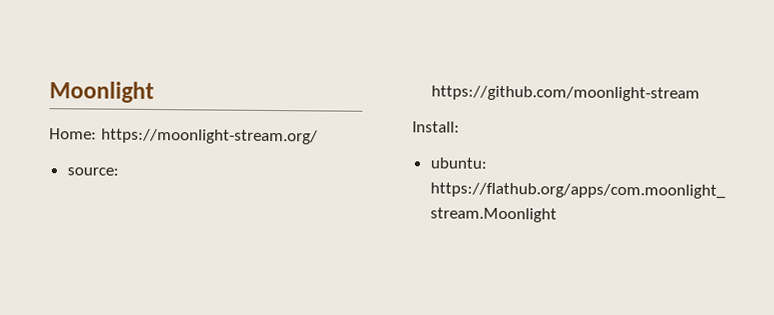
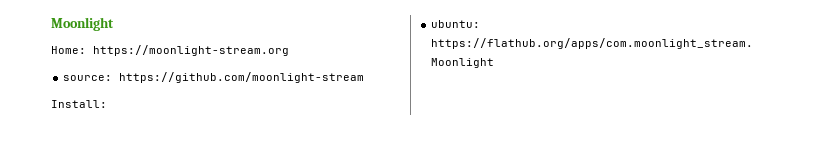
- Home: https://moonlight-stream.org/
+ Home: https://moonlight-stream.org

